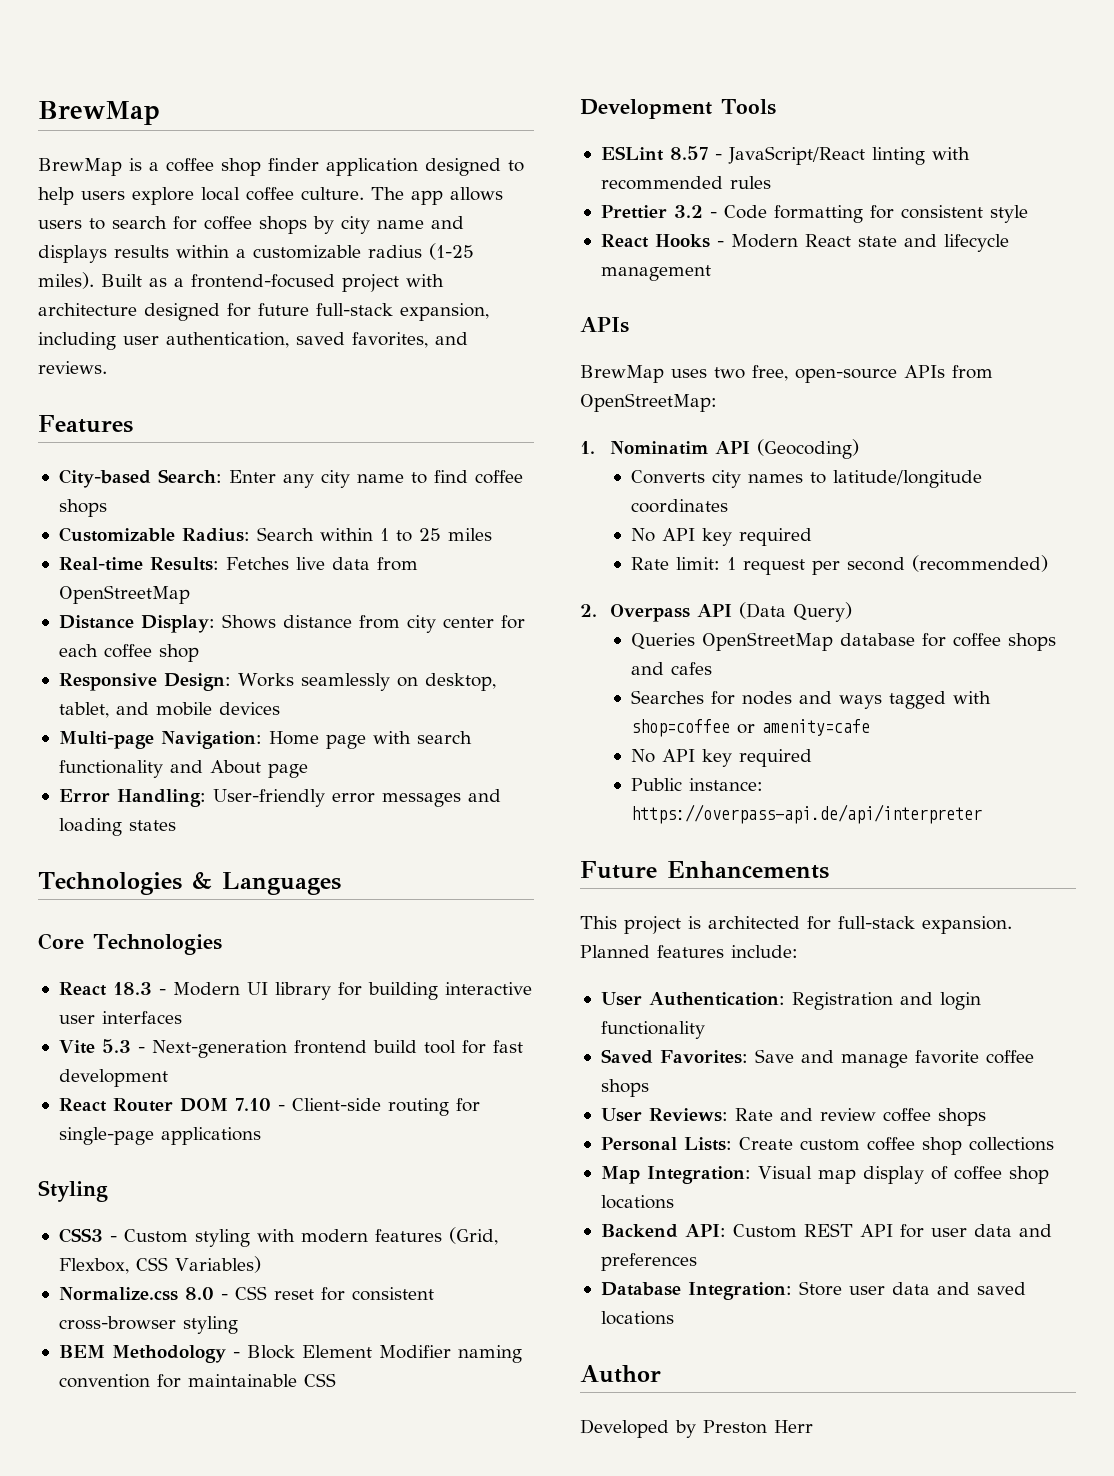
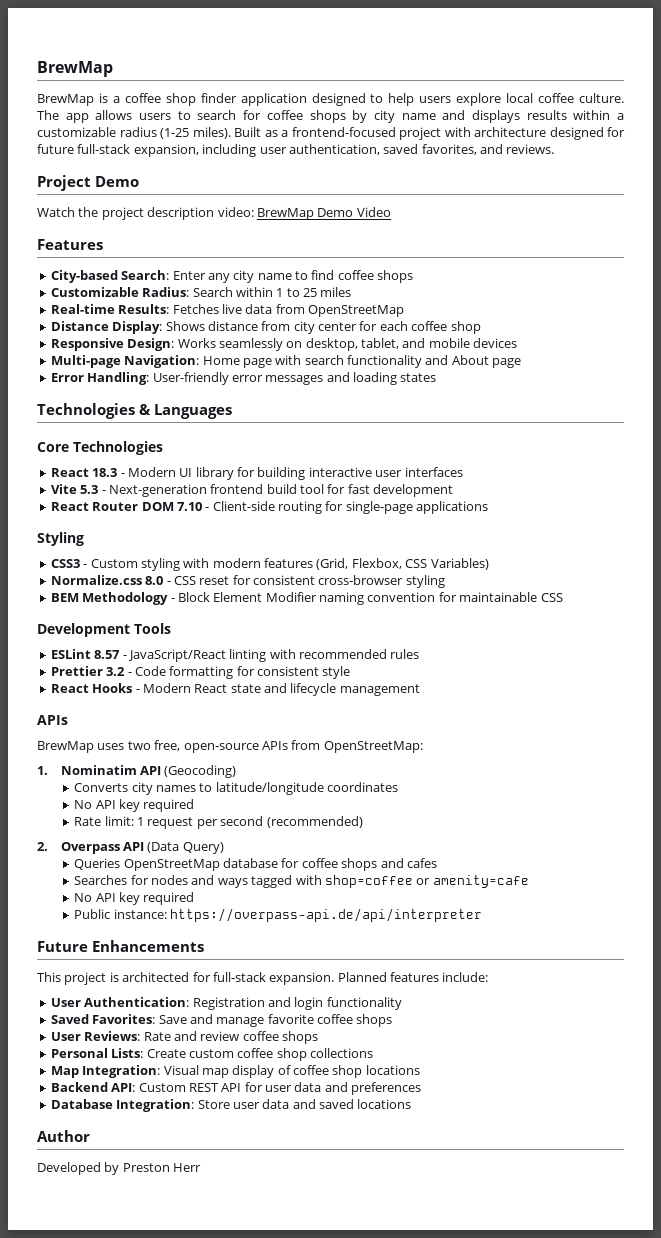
+ Project Demo
+ Watch the project description video: BrewMap Demo Video

